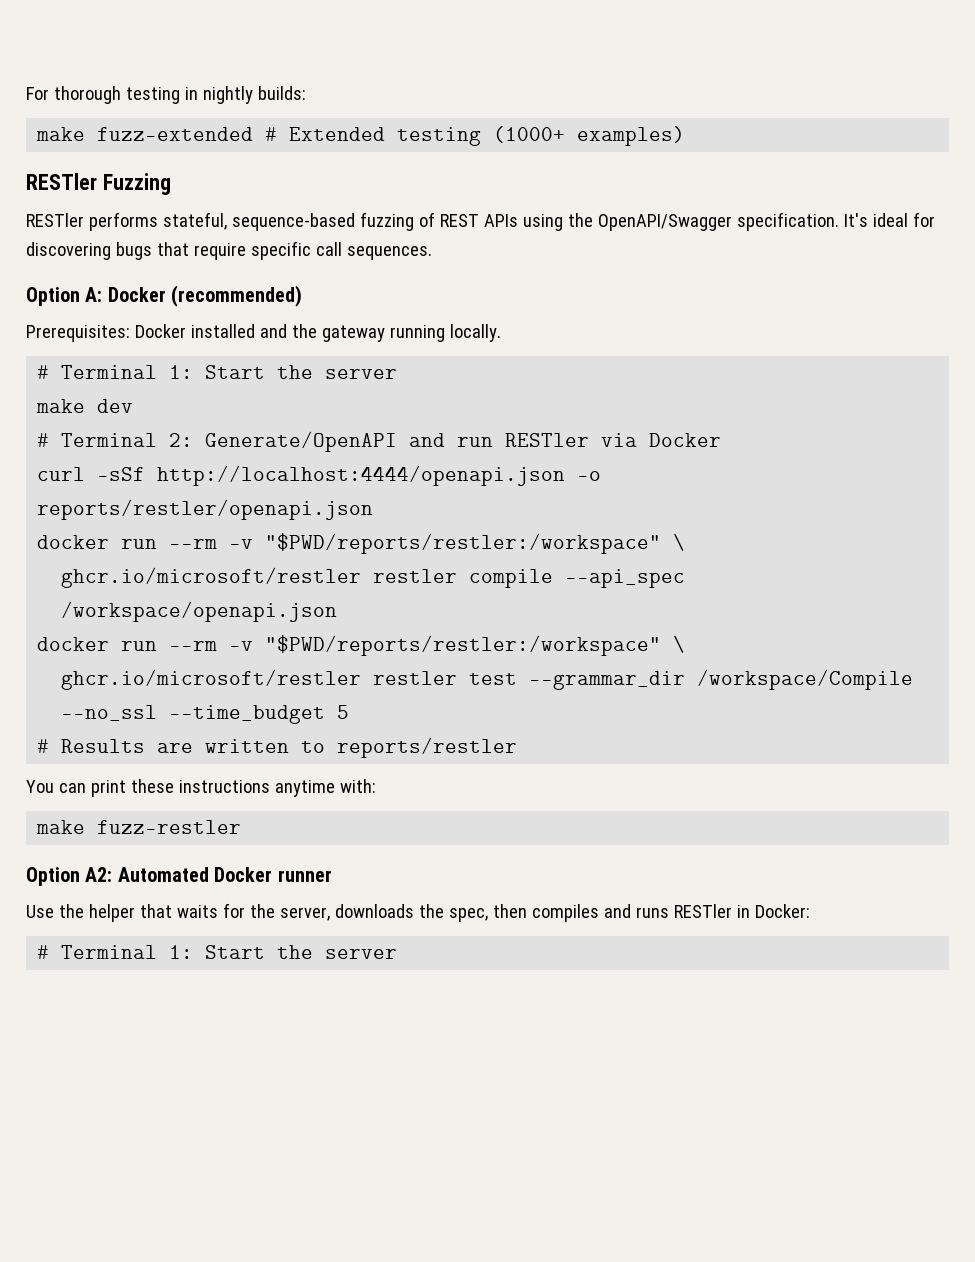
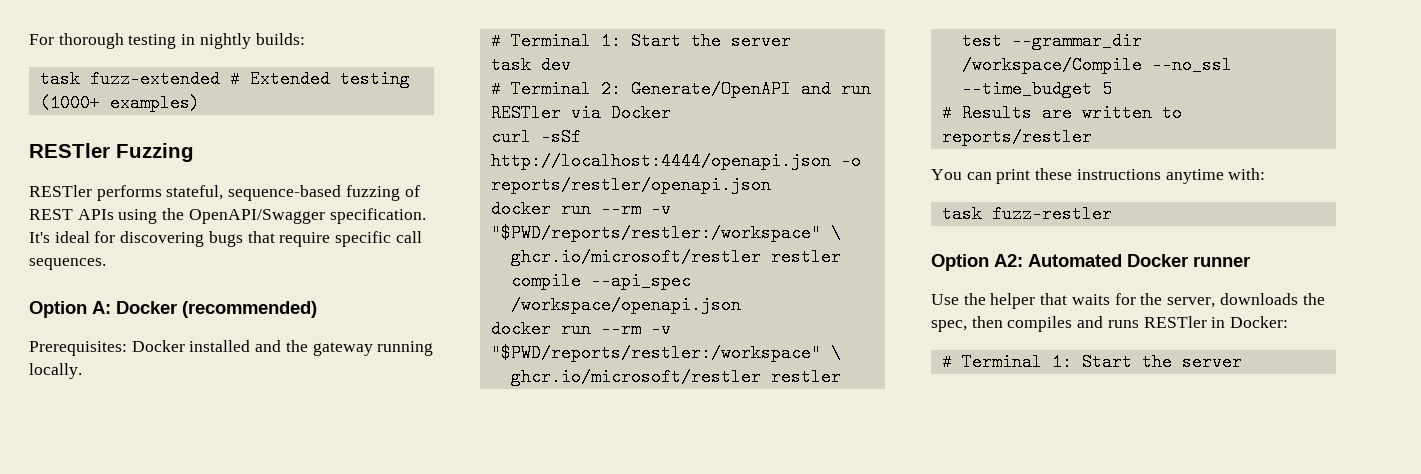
- make fuzz-extended # Extended testing (1000+ examples)
+ task fuzz-extended # Extended testing (1000+ examples)
- make dev
+ task dev
- make fuzz-restler
+ task fuzz-restler

